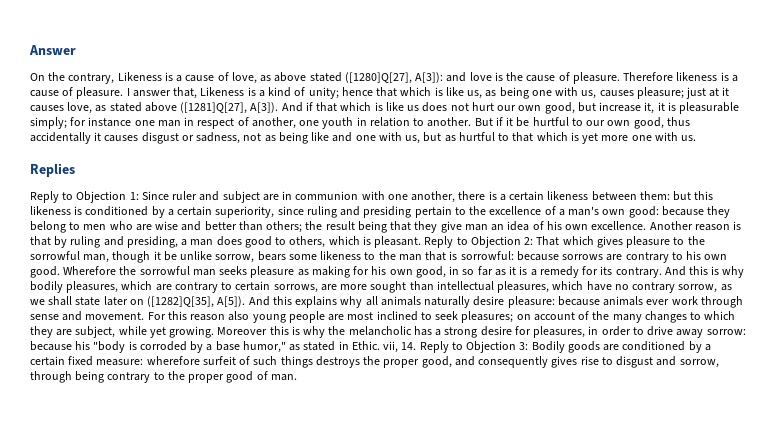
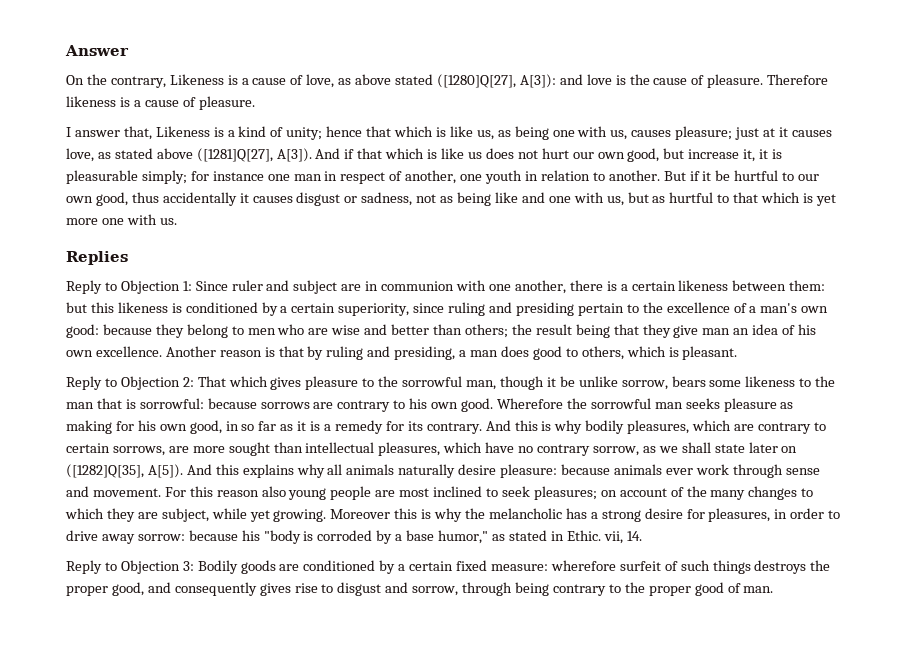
- Therefore likeness is a cause of pleasure. I answer that, Likeness is a kind of unity; hence that which is like us, as being one with us, causes pleasure; just at it causes love, as stated above ([1281]Q[27], A[3]).
+ Therefore likeness is a cause of pleasure.
+ I answer that, Likeness is a kind of unity; hence that which is like us, as being one with us, causes pleasure; just at it causes love, as stated above ([1281]Q[27], A[3]).
- Another reason is that by ruling and presiding, a man does good to others, which is pleasant. Reply to Objection 2: That which gives pleasure to the sorrowful man, though it be unlike sorrow, bears some likeness to the man that is sorrowful: because sorrows are contrary to his own good.
+ Another reason is that by ruling and presiding, a man does good to others, which is pleasant.
+ Reply to Objection 2: That which gives pleasure to the sorrowful man, though it be unlike sorrow, bears some likeness to the man that is sorrowful: because sorrows are contrary to his own good.
- because his "body is corroded by a base humor," as stated in Ethic. vii, 14. Reply to Objection 3:
+ because his "body is corroded by a base humor," as stated in Ethic. vii, 14.
+ Reply to Objection 3:

